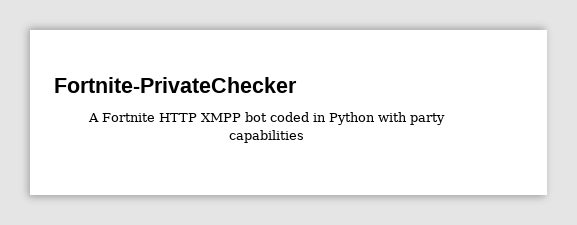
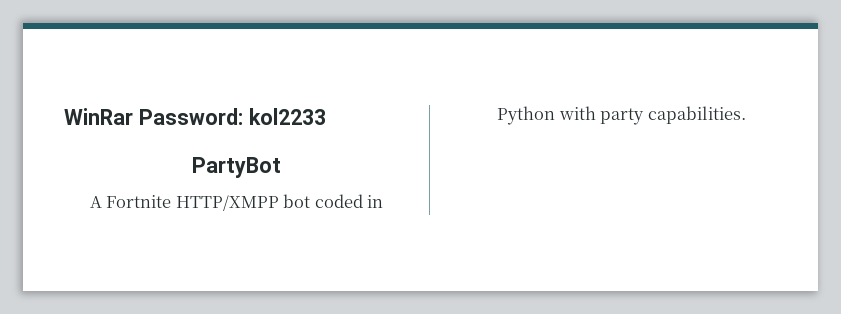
- Fortnite-PrivateChecker
+ WinRar Password: kol2233
+ PartyBot
- A Fortnite HTTP XMPP bot coded in Python with party capabilities
+ A Fortnite HTTP/XMPP bot coded in Python with party capabilities.

